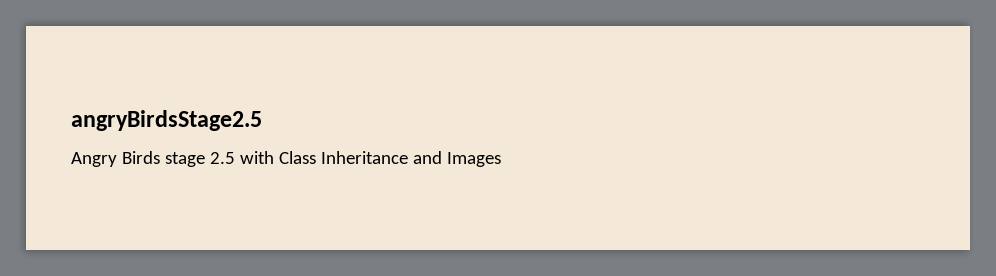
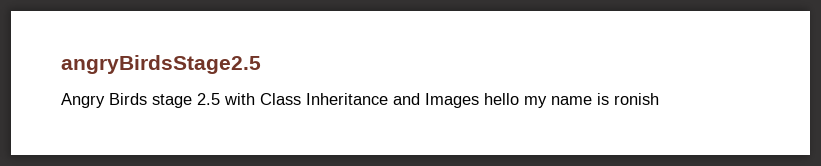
- Angry Birds stage 2.5 with Class Inheritance and Images
+ Angry Birds stage 2.5 with Class Inheritance and Images hello my name is ronish

